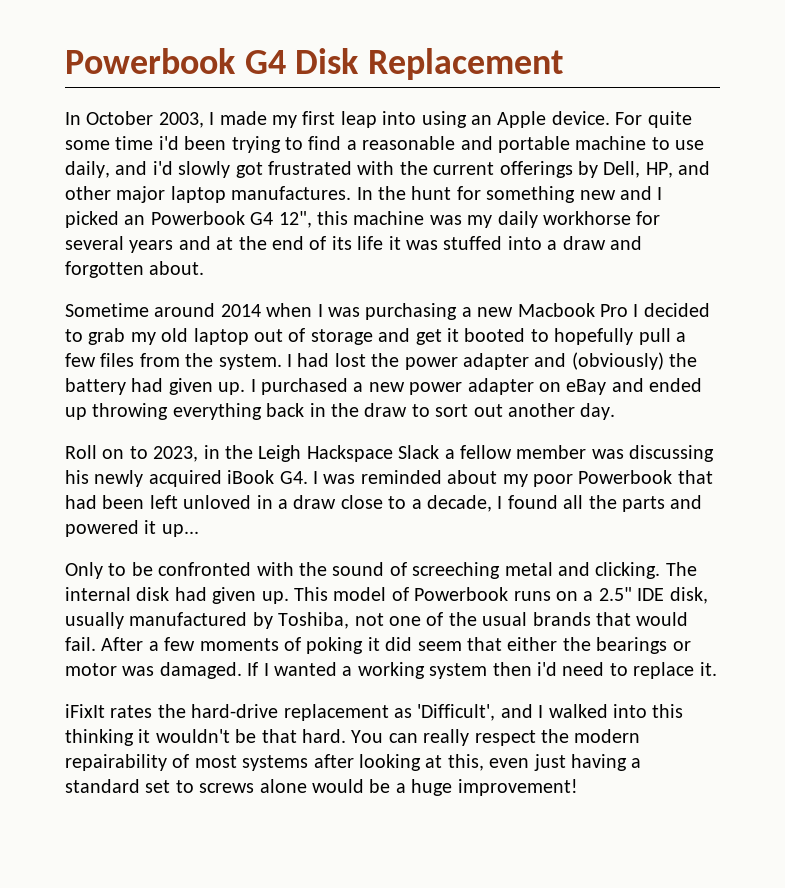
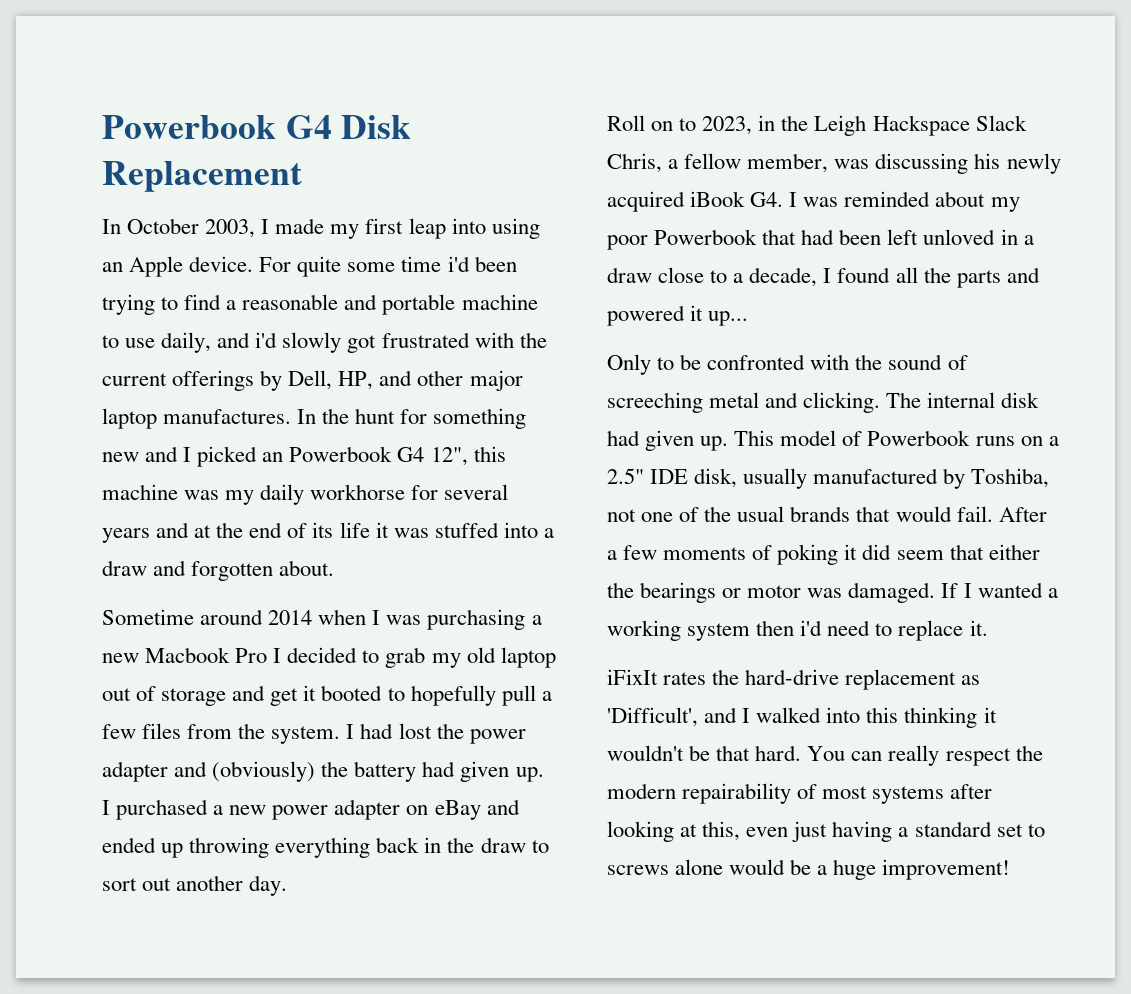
- Roll on to 2023, in the Leigh Hackspace Slack a fellow member was discussing his newly acquired iBook G4. I was reminded about my poor Powerbook that had been left unloved in a draw close to a decade, I found all the parts and powered it up...
+ Roll on to 2023, in the Leigh Hackspace Slack Chris, a fellow member, was discussing his newly acquired iBook G4. I was reminded about my poor Powerbook that had been left unloved in a draw close to a decade, I found all the parts and powered it up...

